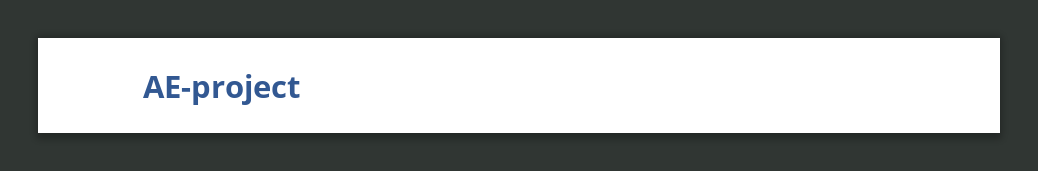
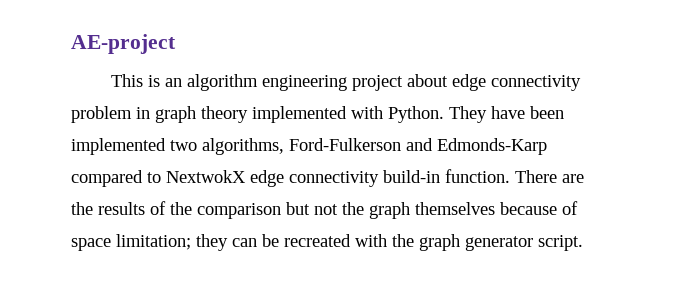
+ This is an algorithm engineering project about edge connectivity problem in graph theory implemented with Python. They have been implemented two algorithms, Ford-Fulkerson and Edmonds-Karp compared to NextwokX edge connectivity build-in function. There are the results of the comparison but not the graph themselves because of space limitation; they can be recreated with the graph generator script.

